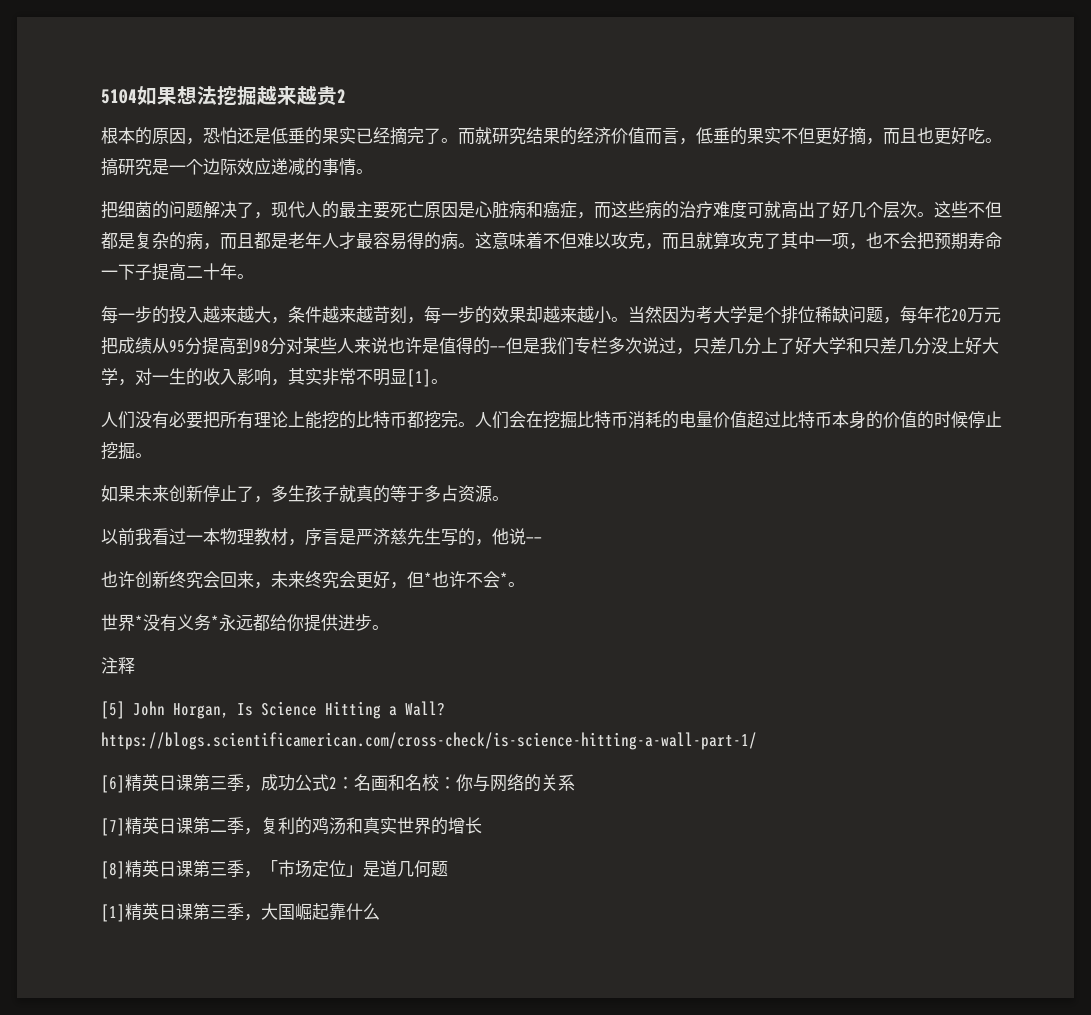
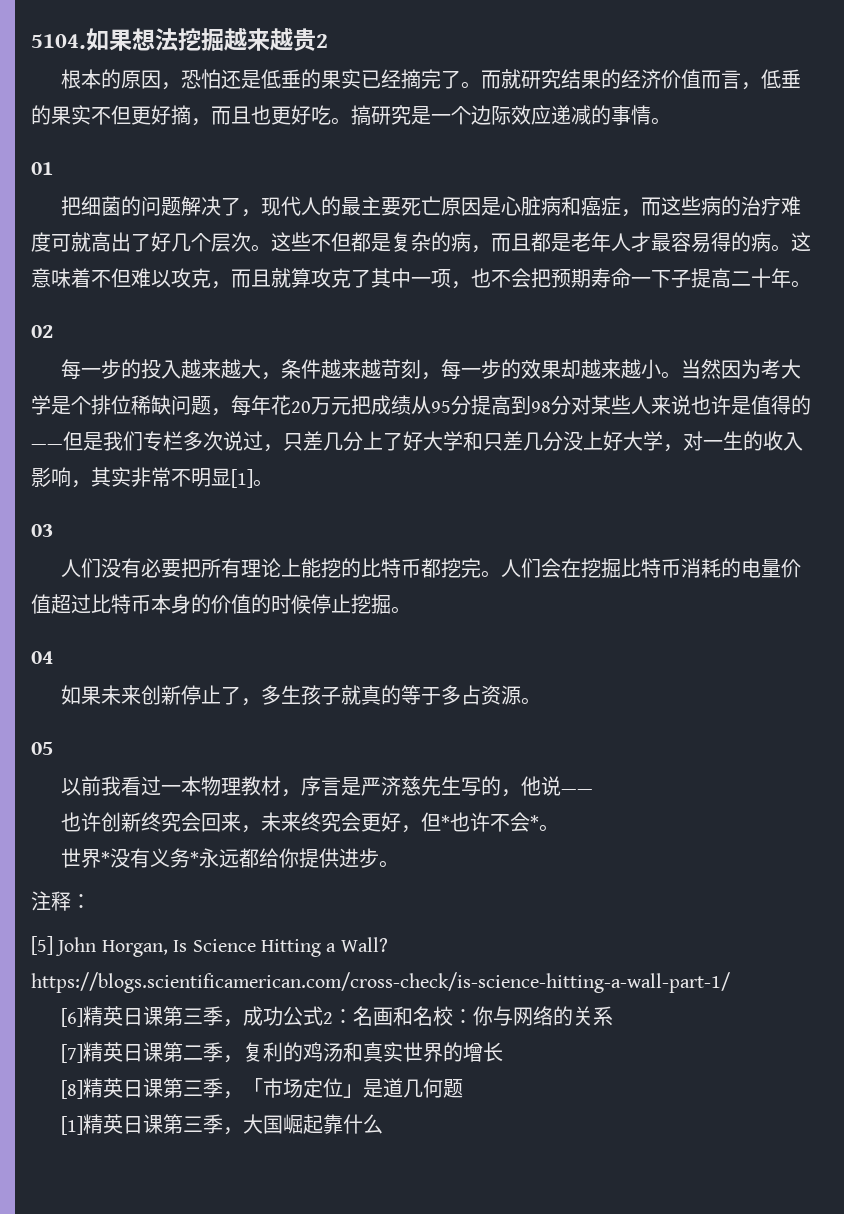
- 5104如果想法挖掘越来越贵2
+ 5104.如果想法挖掘越来越贵2
+ 01
+ 02
+ 03
+ 04
+ 05
- 注释
+ 注释：

